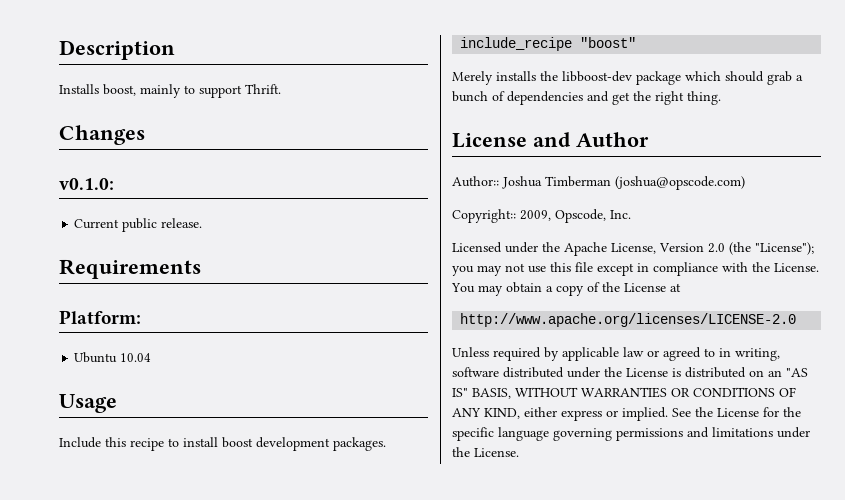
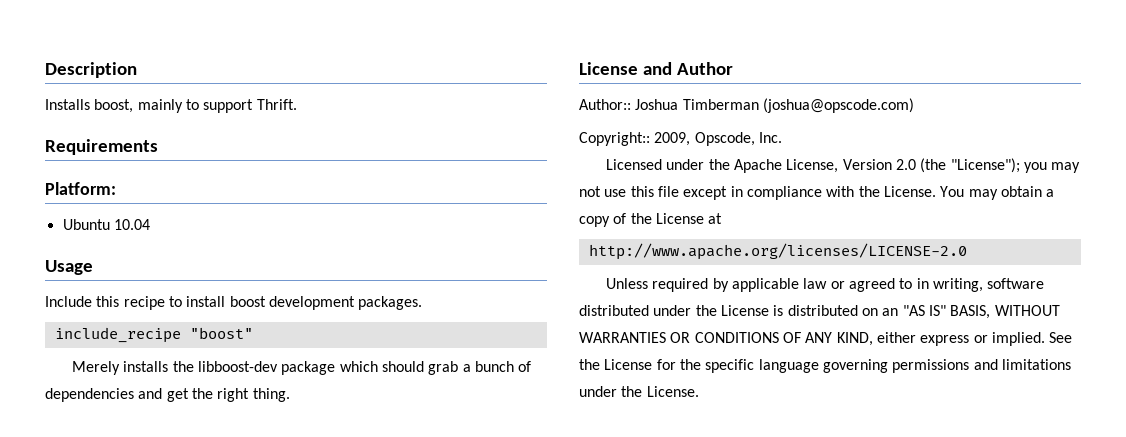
- Changes
- v0.1.0:
- Current public release.

